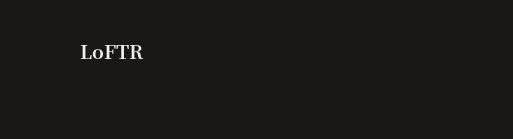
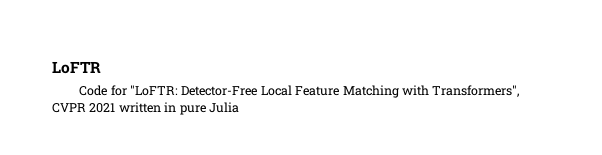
+ Code for "LoFTR: Detector-Free Local Feature Matching with Transformers", CVPR 2021 written in pure Julia

